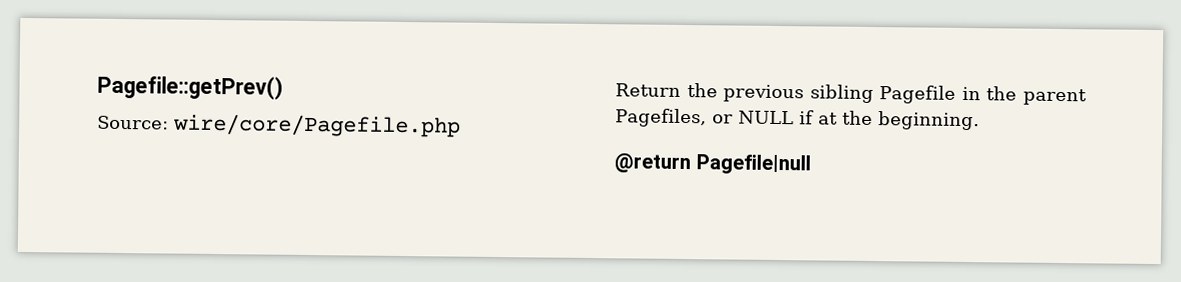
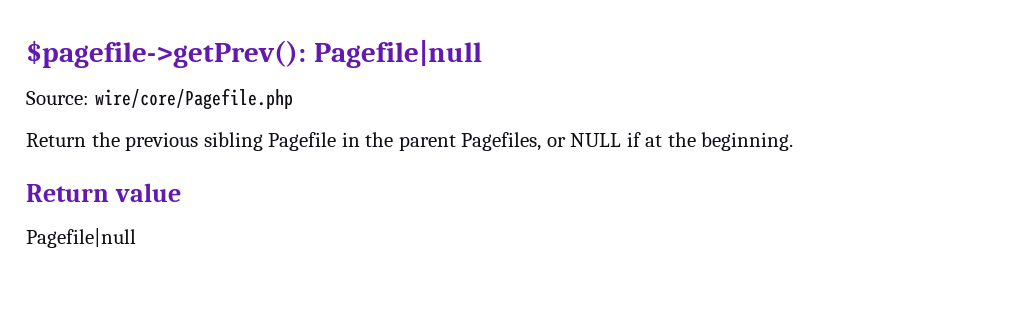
- Pagefile::getPrev()
+ $pagefile->getPrev(): Pagefile|null
- @return Pagefile|null
+ Return value
+ Pagefile|null

